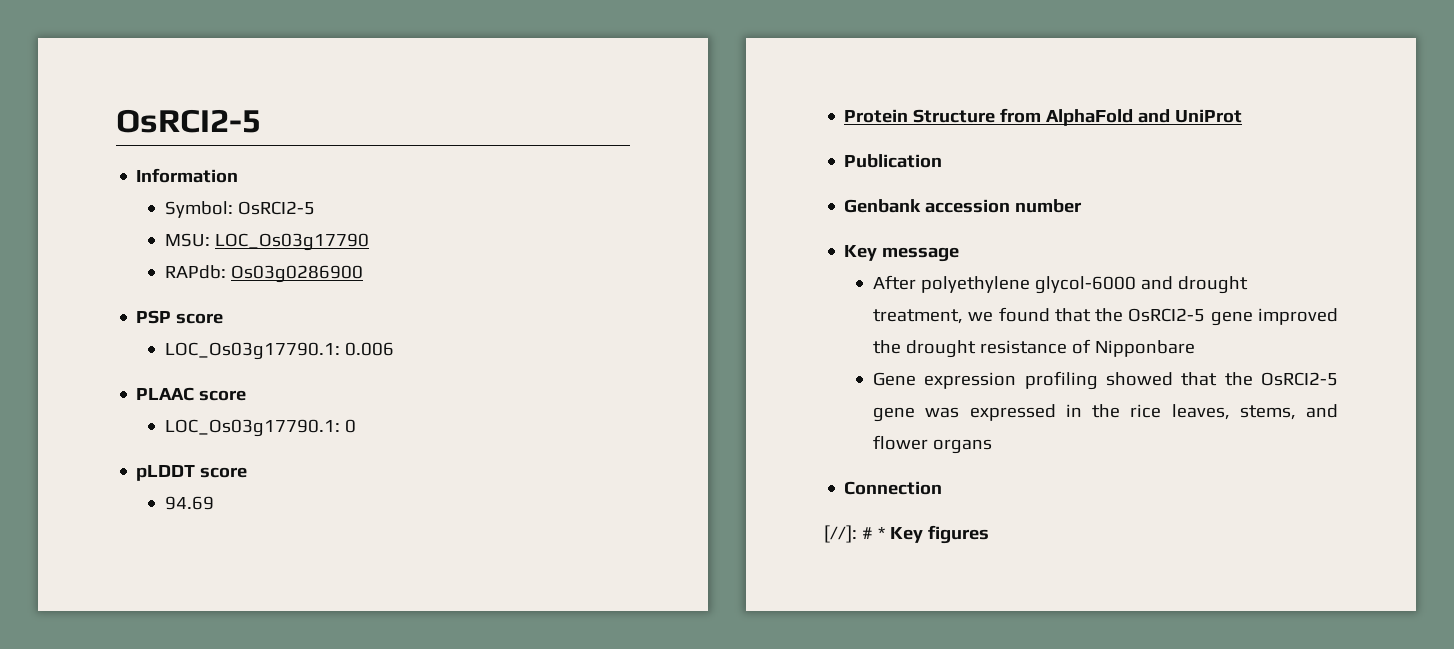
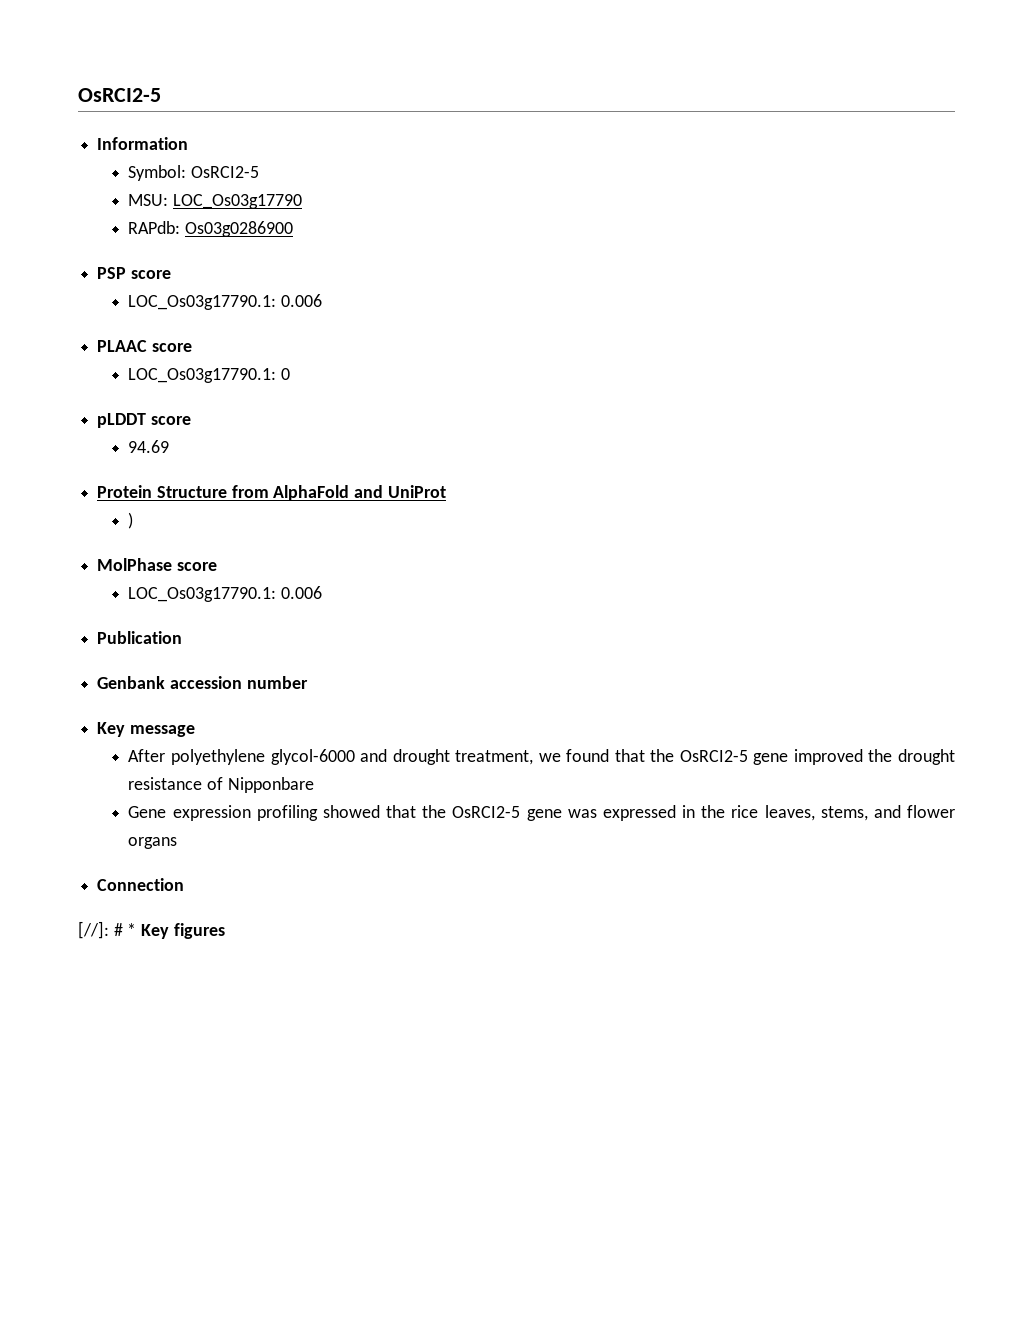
+ )
+ MolPhase score
+ LOC_Os03g17790.1: 0.006

